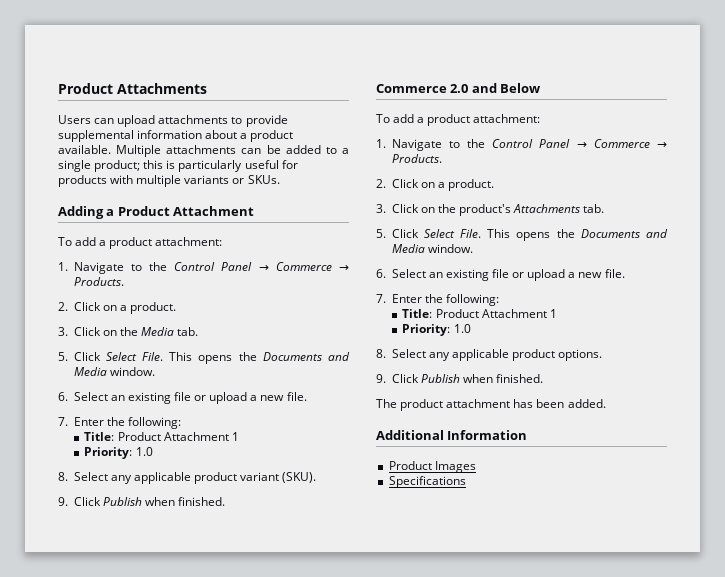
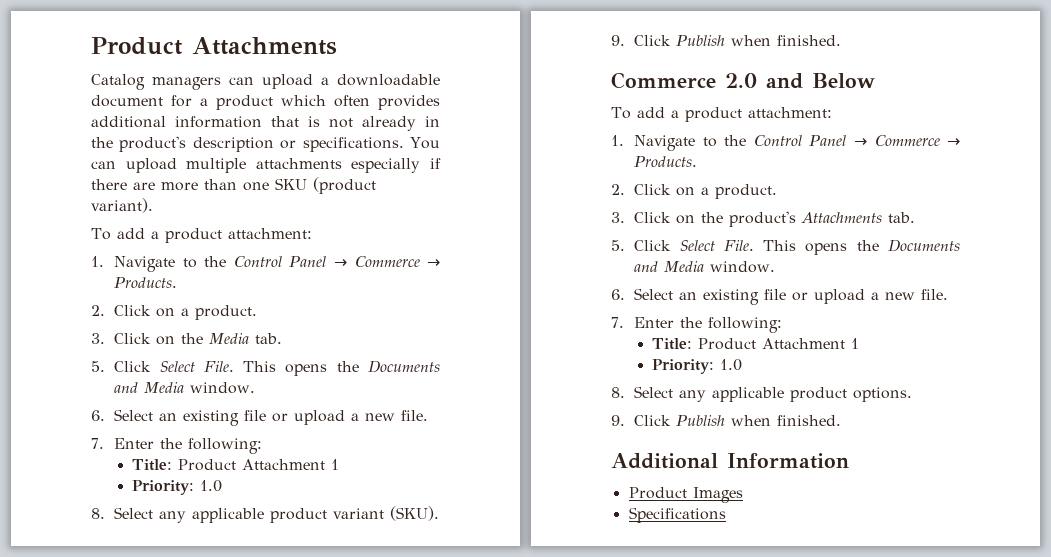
- Users can upload attachments to provide supplemental information about a product available. Multiple attachments can be added to a single product; this is particularly useful for products with multiple variants or SKUs.
- Adding a Product Attachment
+ Catalog managers can upload a downloadable document for a product which often provides additional information that is not already in the product's description or specifications. You can upload multiple attachments especially if there are more than one SKU (product variant).
- The product attachment has been added.

